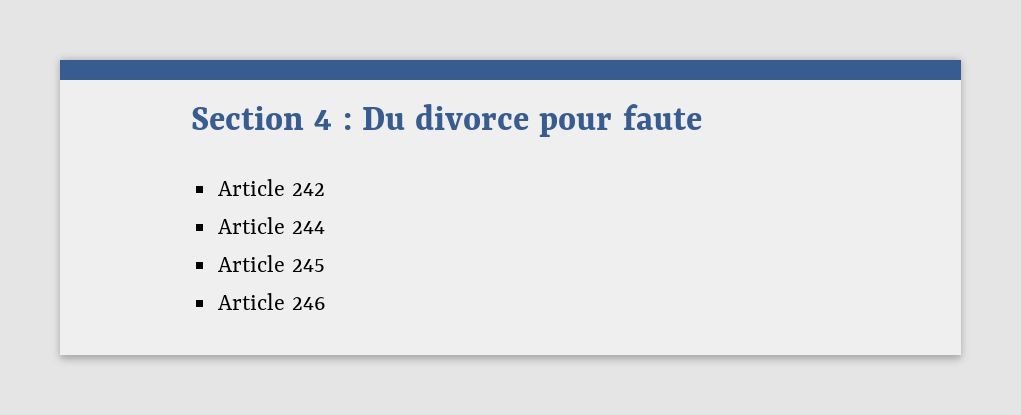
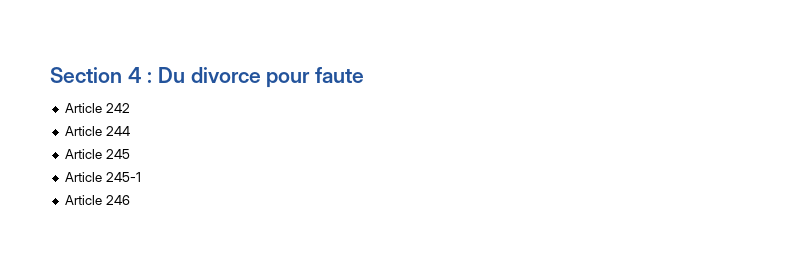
+ Article 245-1

